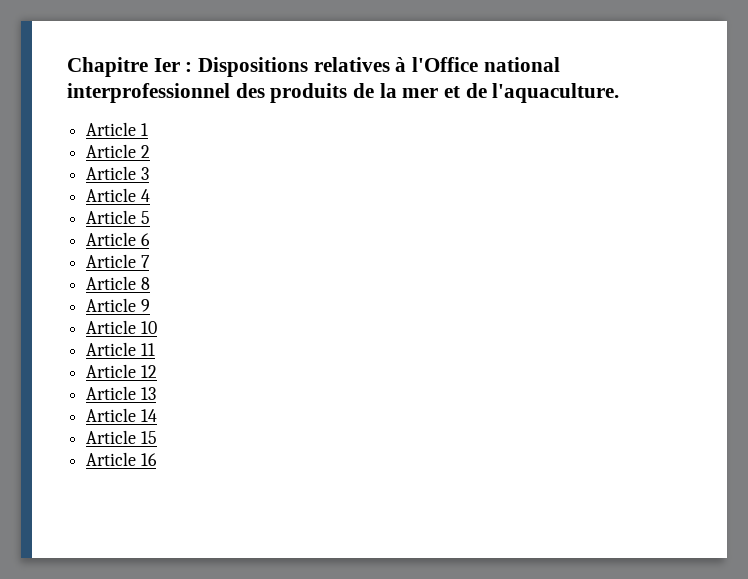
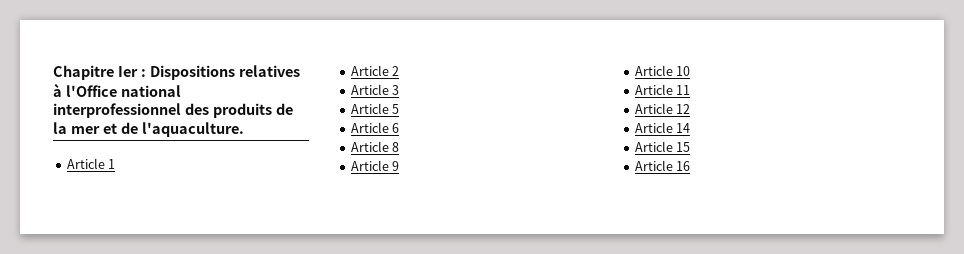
- Article 4
- Article 7
- Article 13

